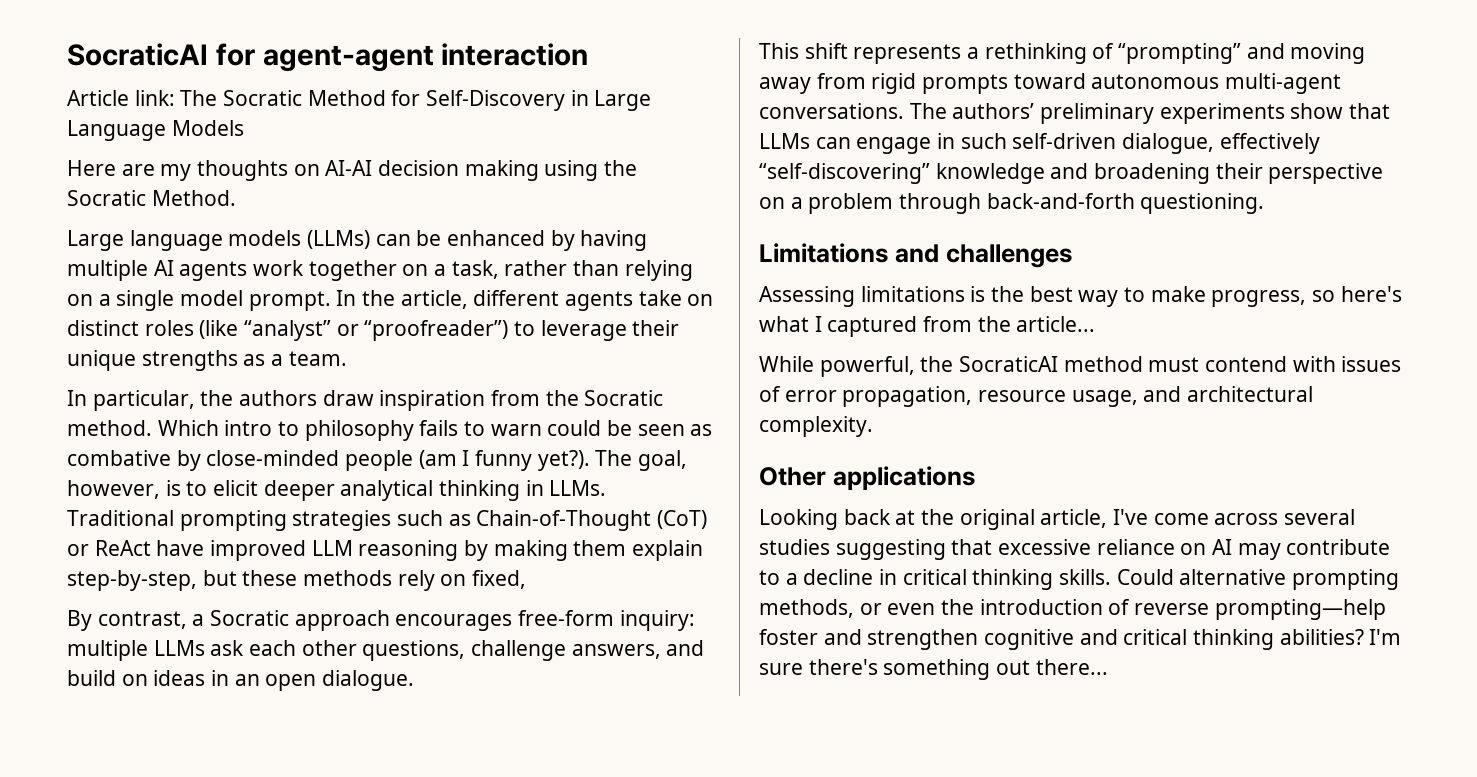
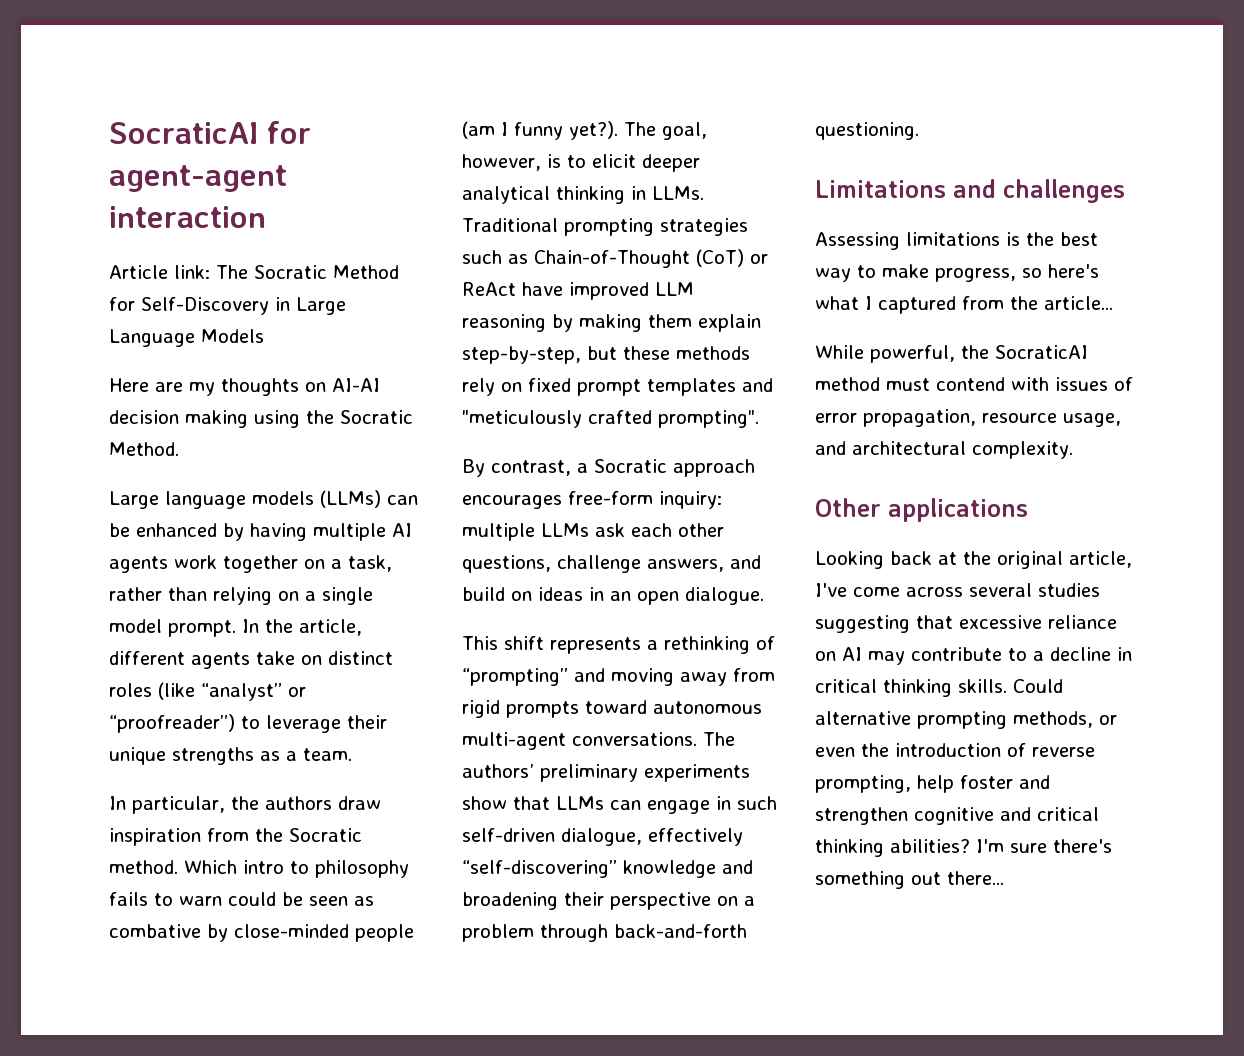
- Traditional prompting strategies such as Chain-of-Thought (CoT) or ReAct have improved LLM reasoning by making them explain step-by-step, but these methods rely on fixed,
+ Traditional prompting strategies such as Chain-of-Thought (CoT) or ReAct have improved LLM reasoning by making them explain step-by-step, but these methods rely on fixed prompt templates and "meticulously crafted prompting".
- Could alternative prompting methods, or even the introduction of reverse prompting—help foster and strengthen cognitive and critical thinking abilities?
+ Could alternative prompting methods, or even the introduction of reverse prompting, help foster and strengthen cognitive and critical thinking abilities?

